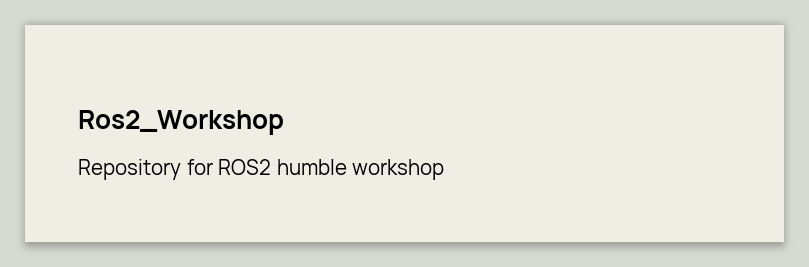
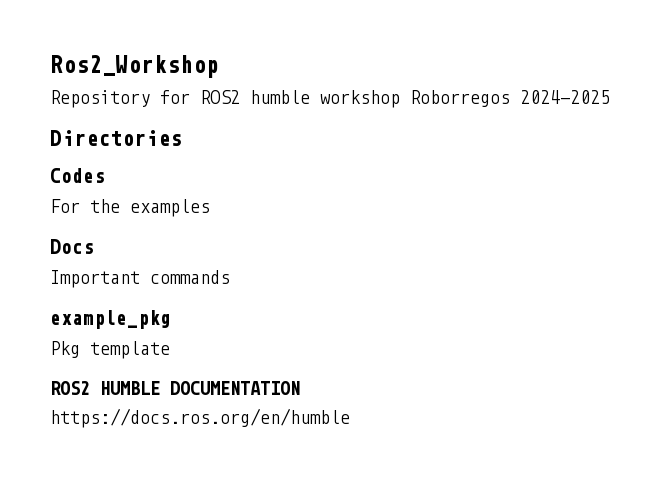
- Repository for ROS2 humble workshop
+ Repository for ROS2 humble workshop Roborregos 2024-2025
+ Directories
+ Codes
+ For the examples
+ Docs
+ Important commands
+ example_pkg
+ Pkg template
+ ROS2 HUMBLE DOCUMENTATION
+ https://docs.ros.org/en/humble

